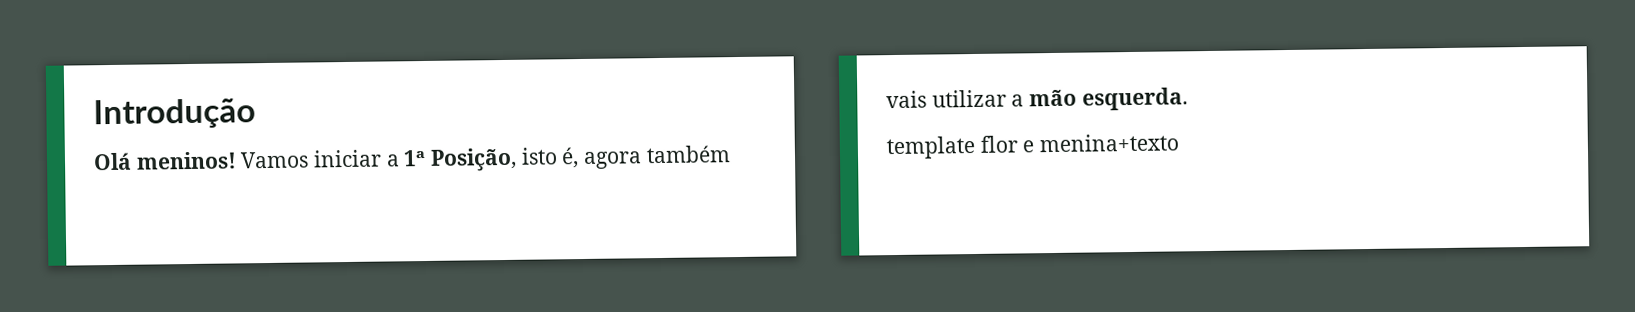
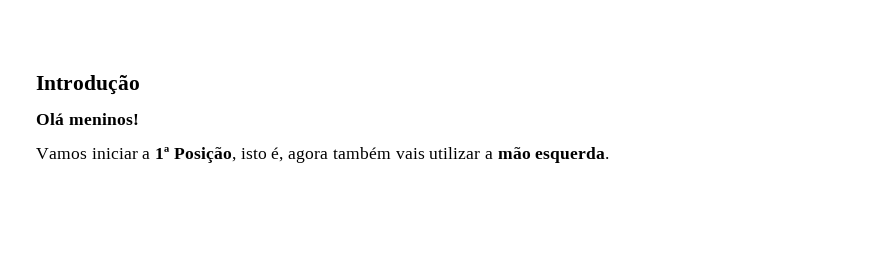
- Olá meninos! Vamos iniciar a 1ª Posição, isto é, agora também vais utilizar a mão esquerda.
+ Olá meninos!
+ Vamos iniciar a 1ª Posição, isto é, agora também vais utilizar a mão esquerda.
- template flor e menina+texto

